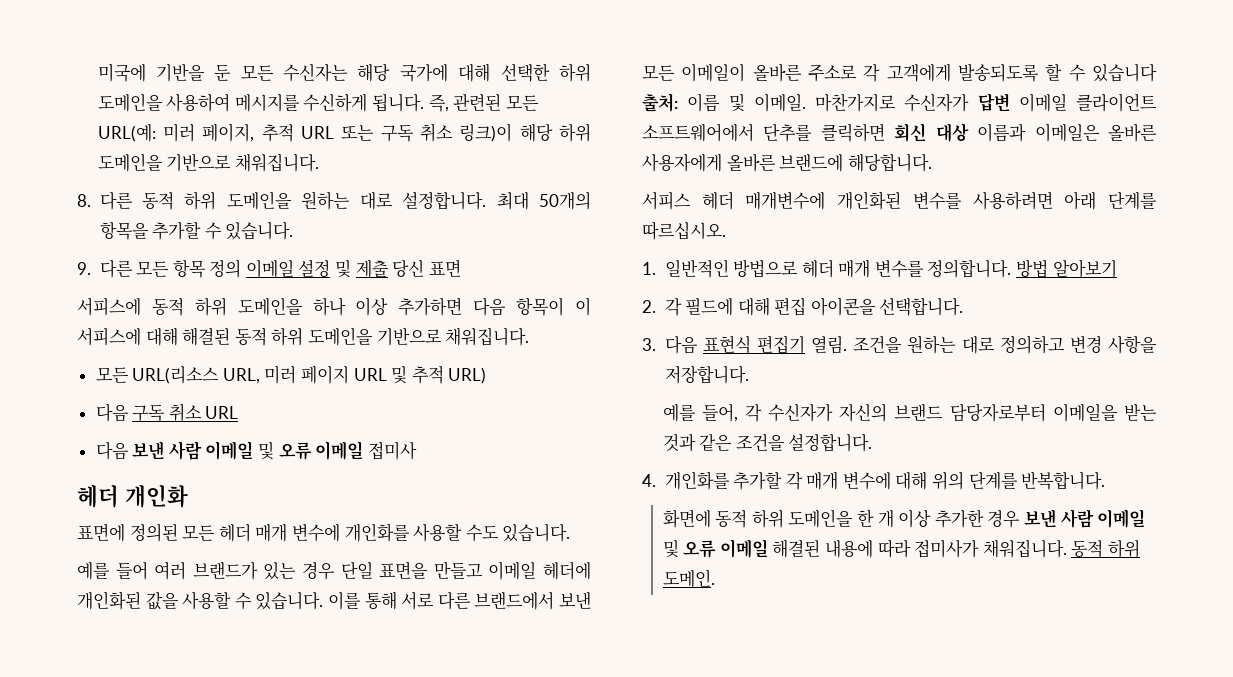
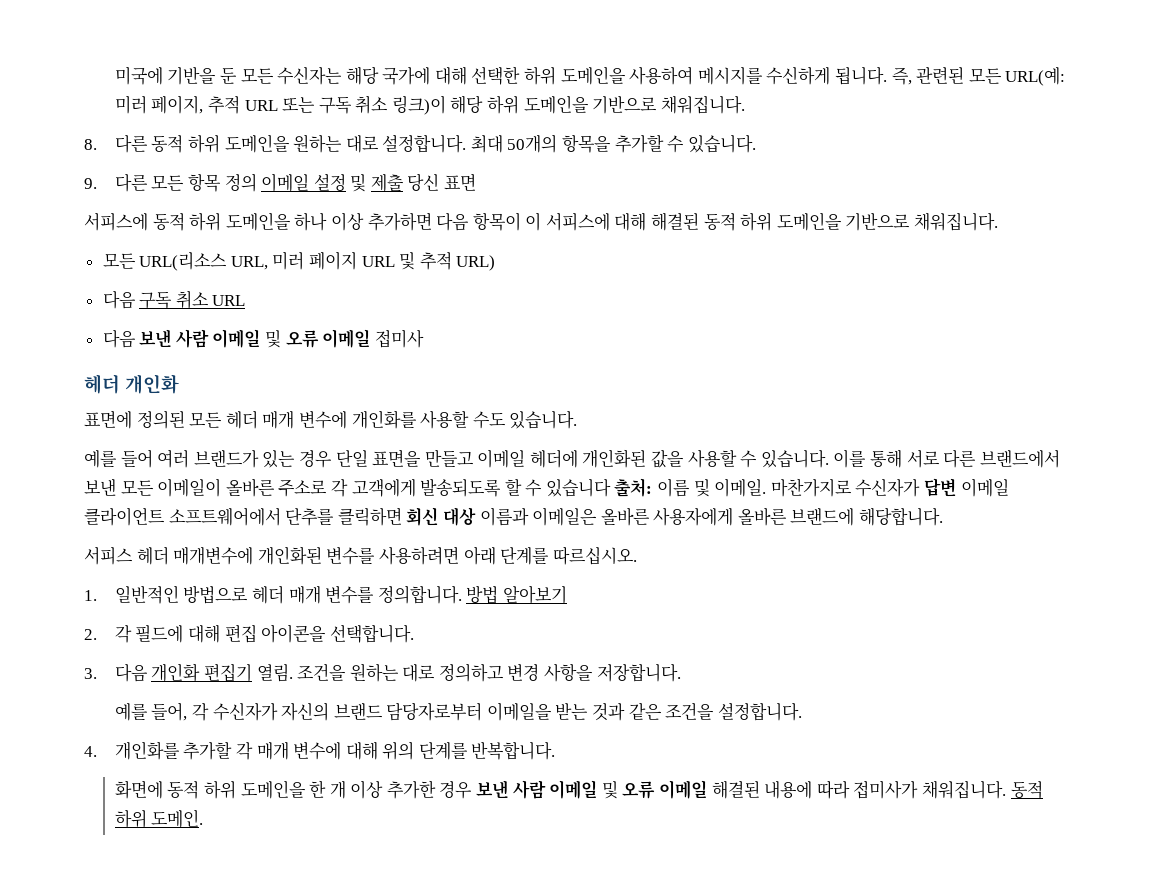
- 3. 다음 표현식 편집기 열림.
+ 3. 다음 개인화 편집기 열림.

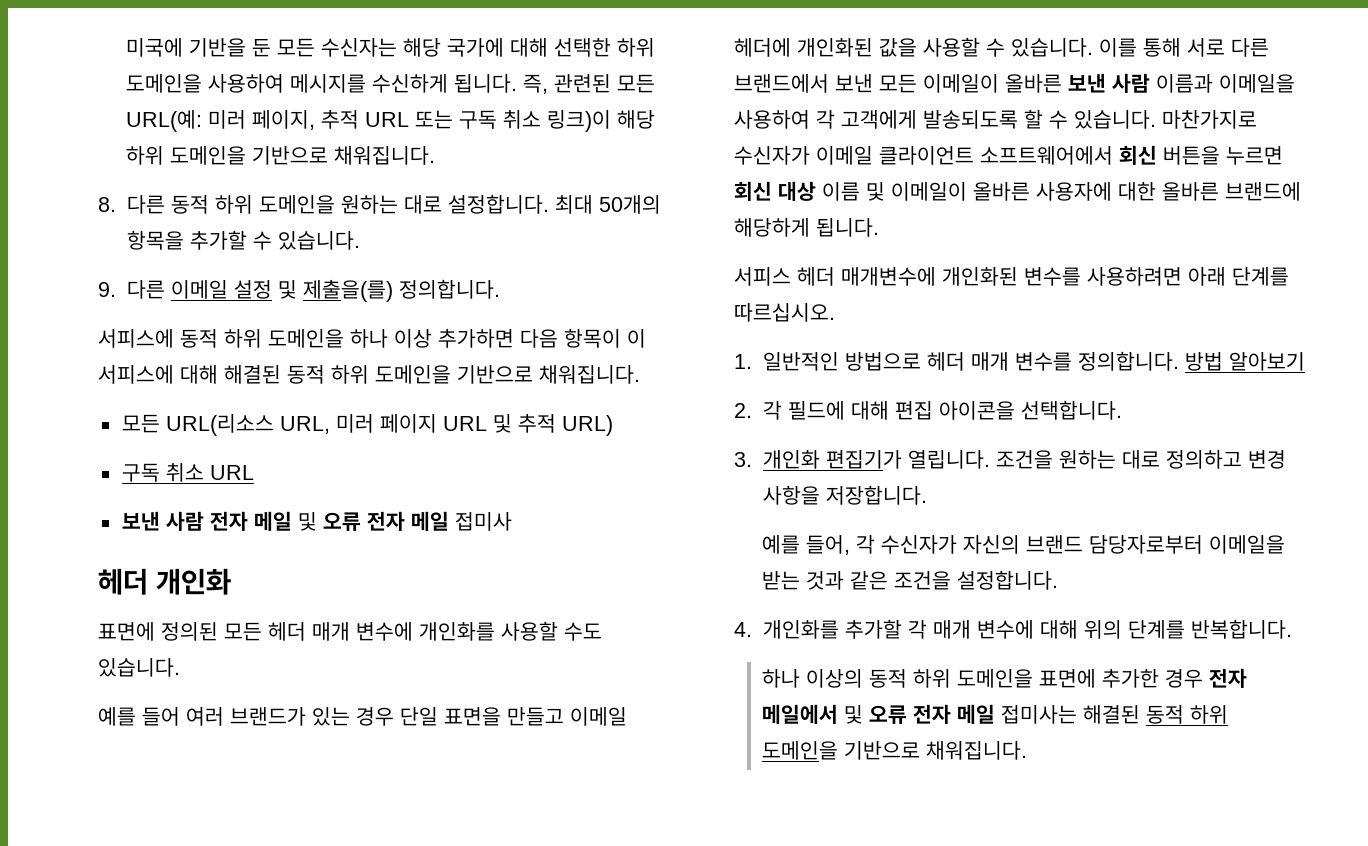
- 9. 다른 모든 항목 정의 이메일 설정 및 제출 당신 표면
+ 9. 다른 이메일 설정 및 제출을(를) 정의합니다.
- 다음 구독 취소 URL
+ 구독 취소 URL
- 다음 보낸 사람 이메일 및 오류 이메일 접미사
+ 보낸 사람 전자 메일 및 오류 전자 메일 접미사
- 이를 통해 서로 다른 브랜드에서 보낸 모든 이메일이 올바른 주소로 각 고객에게 발송되도록 할 수 있습니다 출처: 이름 및 이메일.
+ 이를 통해 서로 다른 브랜드에서 보낸 모든 이메일이 올바른 보낸 사람 이름과 이메일을 사용하여 각 고객에게 발송되도록 할 수 있습니다.
- 마찬가지로 수신자가 답변 이메일 클라이언트 소프트웨어에서 단추를 클릭하면 회신 대상 이름과 이메일은 올바른 사용자에게 올바른 브랜드에 해당합니다.
+ 마찬가지로 수신자가 이메일 클라이언트 소프트웨어에서 회신 버튼을 누르면 회신 대상 이름 및 이메일이 올바른 사용자에 대한 올바른 브랜드에 해당하게 됩니다.
- 3. 다음 개인화 편집기 열림.
+ 3. 개인화 편집기가 열립니다.
- 화면에 동적 하위 도메인을 한 개 이상 추가한 경우 보낸 사람 이메일 및 오류 이메일 해결된 내용에 따라 접미사가 채워집니다. 동적 하위 도메인.
+ 하나 이상의 동적 하위 도메인을 표면에 추가한 경우 전자 메일에서 및 오류 전자 메일 접미사는 해결된 동적 하위 도메인을 기반으로 채워집니다.

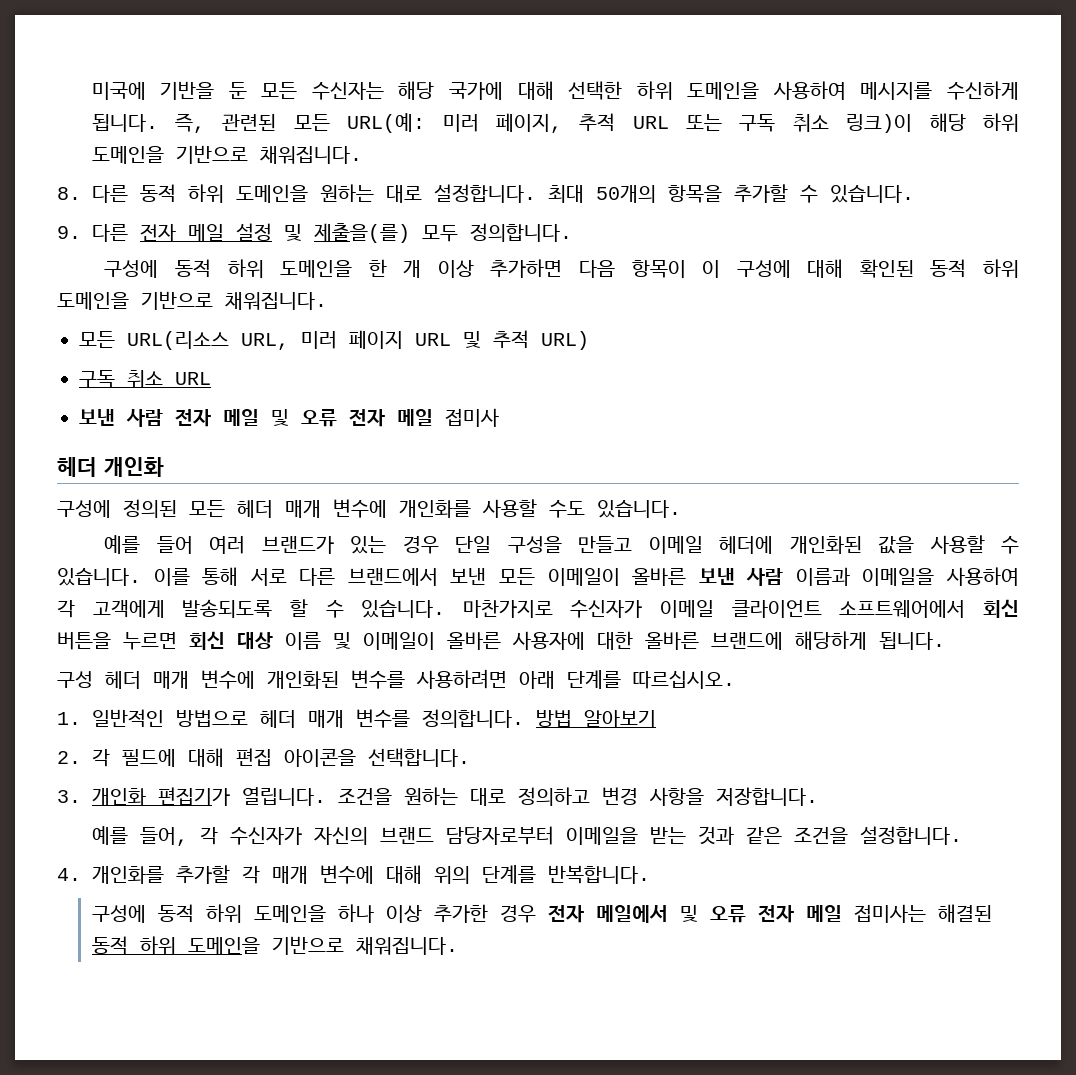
- 9. 다른 이메일 설정 및 제출을(를) 정의합니다.
+ 9. 다른 전자 메일 설정 및 제출을(를) 모두 정의합니다.
- 서피스에 동적 하위 도메인을 하나 이상 추가하면 다음 항목이 이 서피스에 대해 해결된 동적 하위 도메인을 기반으로 채워집니다.
+ 구성에 동적 하위 도메인을 한 개 이상 추가하면 다음 항목이 이 구성에 대해 확인된 동적 하위 도메인을 기반으로 채워집니다.
- 표면에 정의된 모든 헤더 매개 변수에 개인화를 사용할 수도 있습니다.
+ 구성에 정의된 모든 헤더 매개 변수에 개인화를 사용할 수도 있습니다.
- 예를 들어 여러 브랜드가 있는 경우 단일 표면을 만들고 이메일 헤더에 개인화된 값을 사용할 수 있습니다.
+ 예를 들어 여러 브랜드가 있는 경우 단일 구성을 만들고 이메일 헤더에 개인화된 값을 사용할 수 있습니다.
- 서피스 헤더 매개변수에 개인화된 변수를 사용하려면 아래 단계를 따르십시오.
+ 구성 헤더 매개 변수에 개인화된 변수를 사용하려면 아래 단계를 따르십시오.
- 하나 이상의 동적 하위 도메인을 표면에 추가한 경우 전자 메일에서 및 오류 전자 메일 접미사는 해결된 동적 하위 도메인을 기반으로 채워집니다.
+ 구성에 동적 하위 도메인을 하나 이상 추가한 경우 전자 메일에서 및 오류 전자 메일 접미사는 해결된 동적 하위 도메인을 기반으로 채워집니다.

